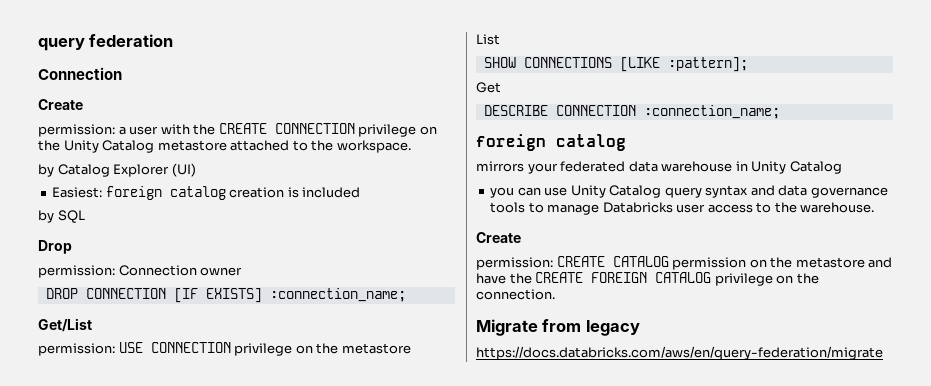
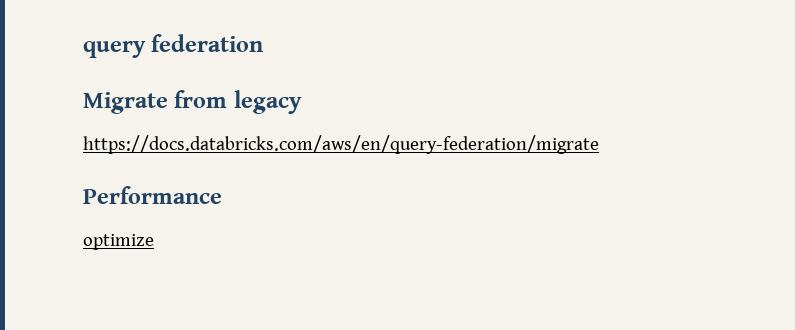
  query federation
- Connection
- Create
- permission: a user with the CREATE CONNECTION privilege on the Unity Catalog metastore attached to the workspace.
- by Catalog Explorer (UI)
- Easiest: foreign catalog creation is included
- by SQL
- Drop
- permission: Connection owner
- DROP CONNECTION [IF EXISTS] :connection_name;
- Get/List
- permission: USE CONNECTION privilege on the metastore
- List
- SHOW CONNECTIONS [LIKE :pattern];
- Get
- DESCRIBE CONNECTION :connection_name;
- foreign catalog
- mirrors your federated data warehouse in Unity Catalog
- you can use Unity Catalog query syntax and data governance tools to manage Databricks user access to the warehouse.
- Create
- permission: CREATE CATALOG permission on the metastore and have the CREATE FOREIGN CATALOG privilege on the connection.
+ Performance
+ optimize

